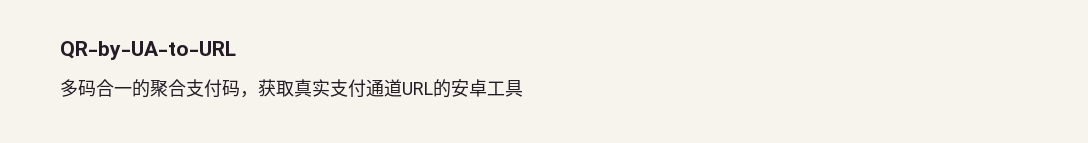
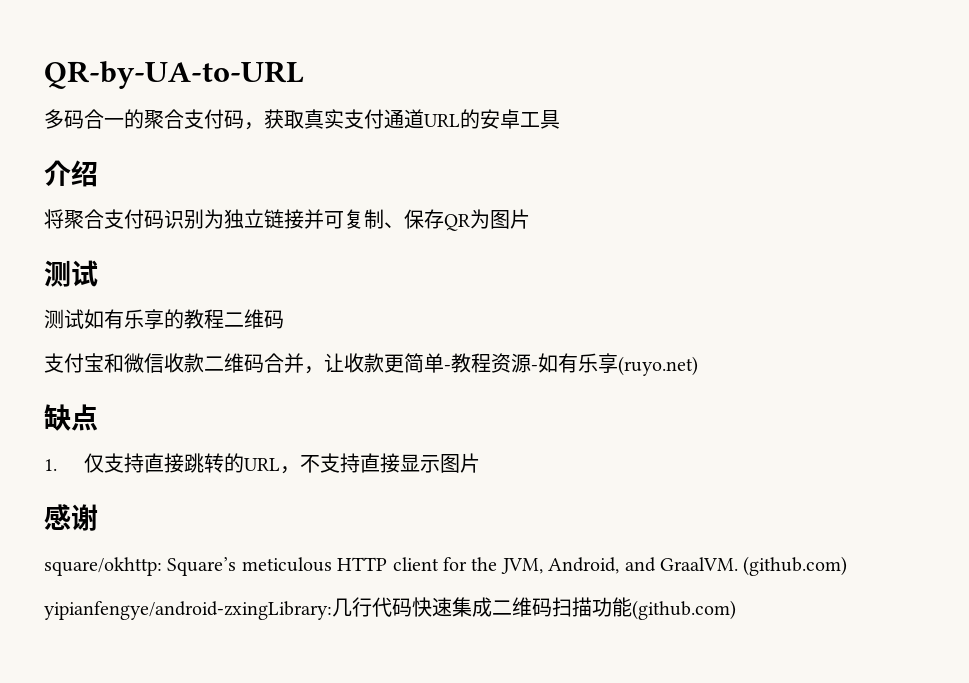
+ 介绍
+ 将聚合支付码识别为独立链接并可复制、保存QR为图片
+ 测试
+ 测试如有乐享的教程二维码
+ 支付宝和微信收款二维码合并，让收款更简单-教程资源-如有乐享(ruyo.net)
+ 缺点
+ 1.仅支持直接跳转的URL，不支持直接显示图片
+ 感谢
+ square/okhttp: Square’s meticulous HTTP client for the JVM, Android, and GraalVM. (github.com)
+ yipianfengye/android-zxingLibrary:几行代码快速集成二维码扫描功能(github.com)

